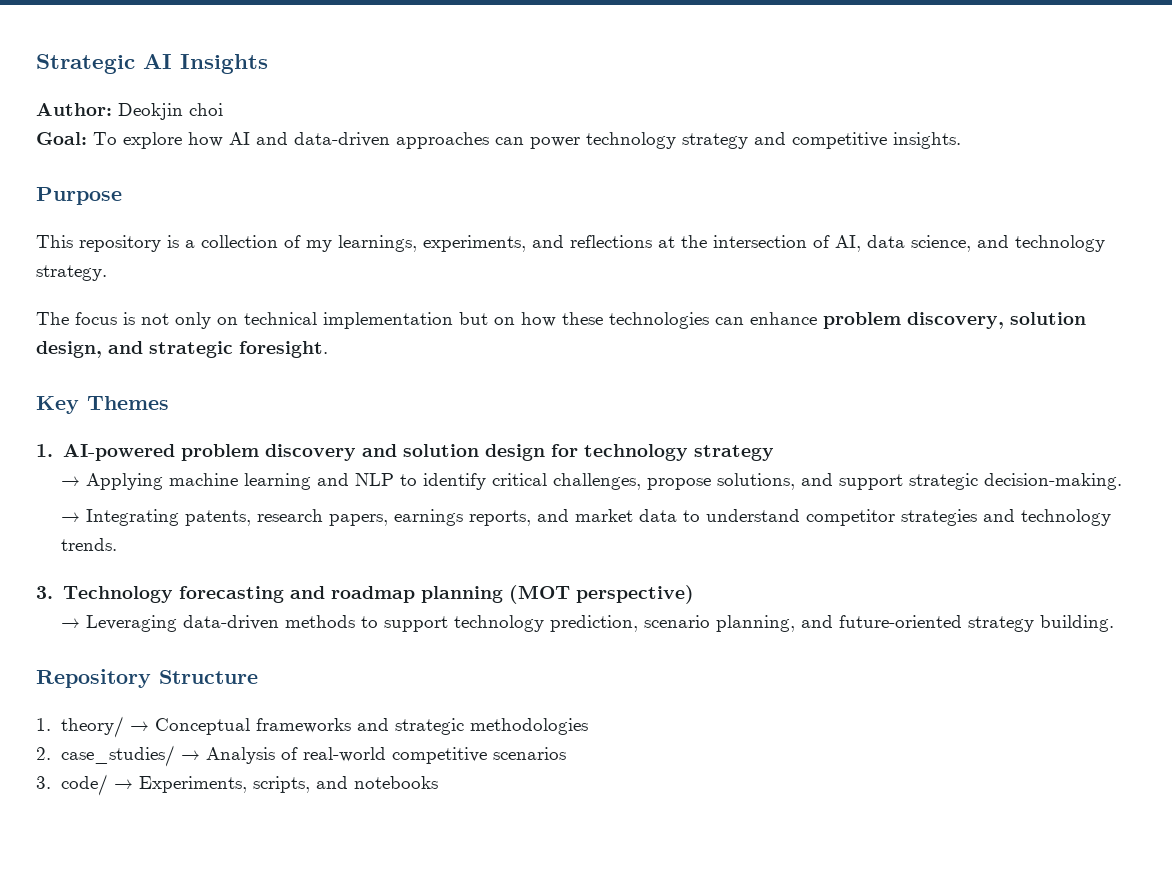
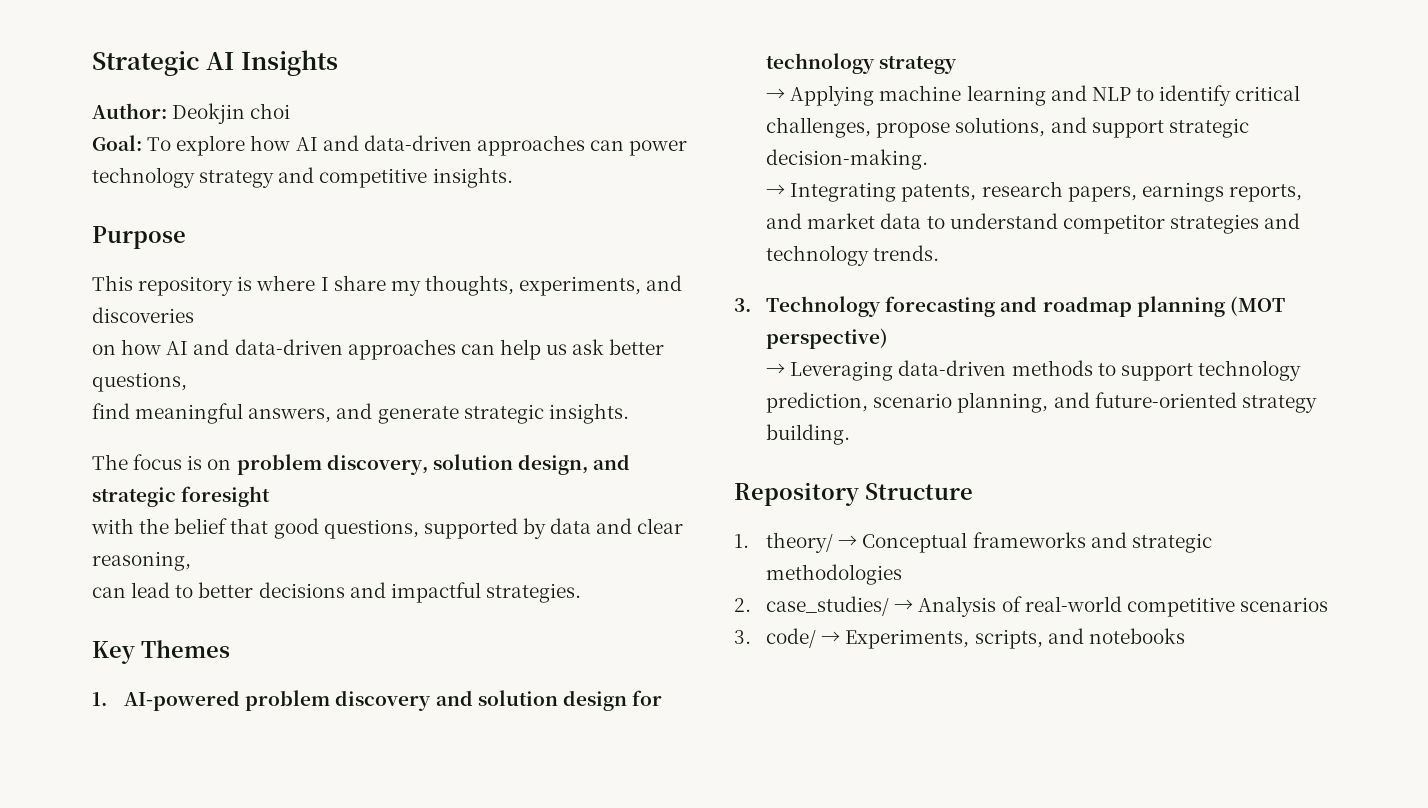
- This repository is a collection of my learnings, experiments, and reflections at the intersection of AI, data science, and technology strategy.
- The focus is not only on technical implementation but on how these technologies can enhance problem discovery, solution design, and strategic foresight.
+ This repository is where I share my thoughts, experiments, and discoveries
+ on how AI and data-driven approaches can help us ask better questions,
+ find meaningful answers, and generate strategic insights.
+ The focus is on problem discovery, solution design, and strategic foresight
+ with the belief that good questions, supported by data and clear reasoning,
+ can lead to better decisions and impactful strategies.

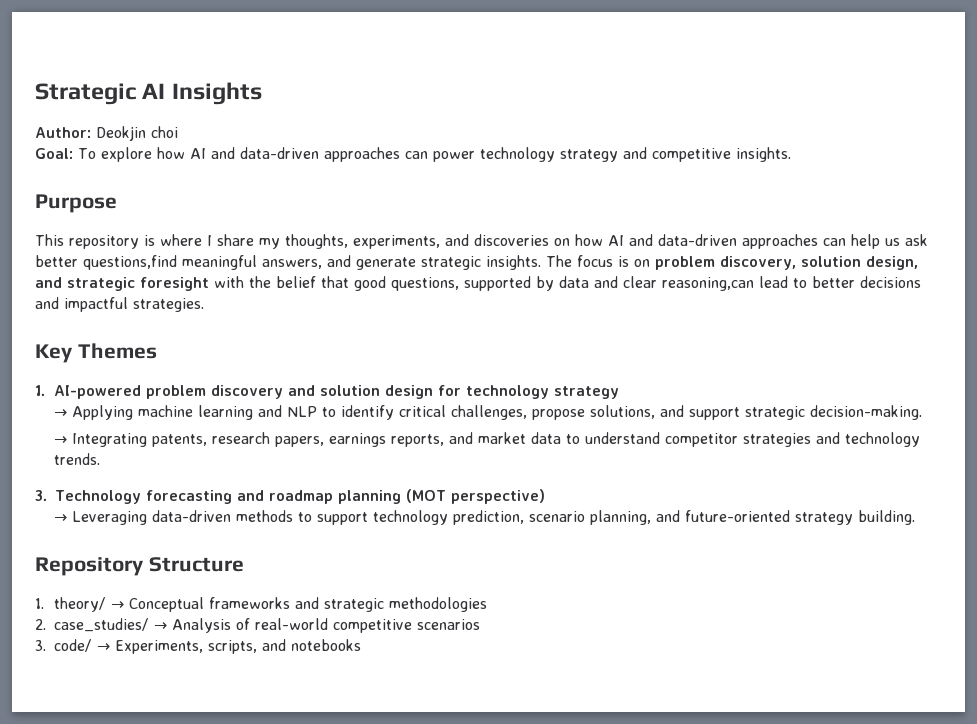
- This repository is where I share my thoughts, experiments, and discoveries
- on how AI and data-driven approaches can help us ask better questions,
- find meaningful answers, and generate strategic insights.
- The focus is on problem discovery, solution design, and strategic foresight
- with the belief that good questions, supported by data and clear reasoning,
- can lead to better decisions and impactful strategies.
+ This repository is where I share my thoughts, experiments, and discoveries on how AI and data-driven approaches can help us ask better questions,find meaningful answers, and generate strategic insights. The focus is on problem discovery, solution design, and strategic foresight with the belief that good questions, supported by data and clear reasoning,can lead to better decisions and impactful strategies.

